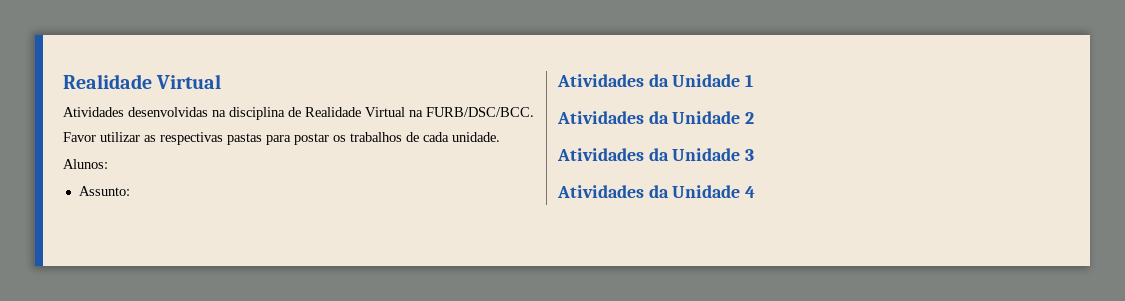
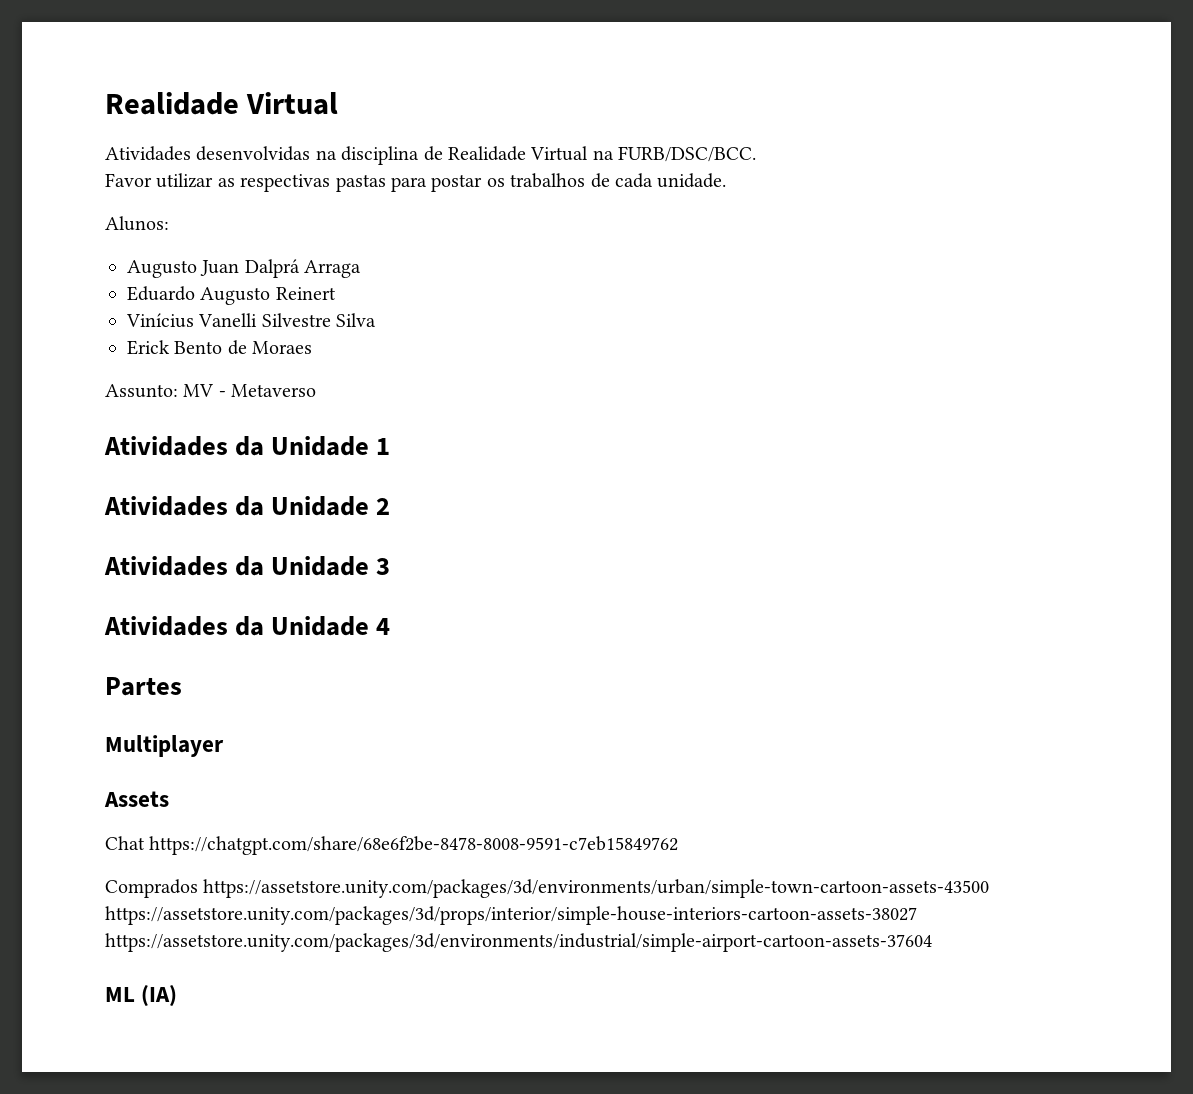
- Assunto:
+ Augusto Juan Dalprá Arraga
+ Eduardo Augusto Reinert
+ Vinícius Vanelli Silvestre Silva
+ Erick Bento de Moraes
+ Assunto: MV - Metaverso
+ Partes
+ Multiplayer
+ Assets
+ Chat https://chatgpt.com/share/68e6f2be-8478-8008-9591-c7eb15849762
+ Comprados https://assetstore.unity.com/packages/3d/environments/urban/simple-town-cartoon-assets-43500 https://assetstore.unity.com/packages/3d/props/interior/simple-house-interiors-cartoon-assets-38027 https://assetstore.unity.com/packages/3d/environments/industrial/simple-airport-cartoon-assets-37604
+ ML (IA)

